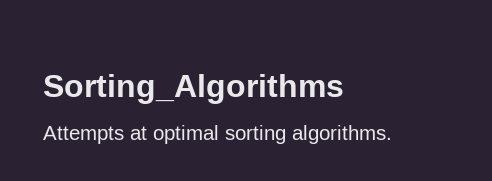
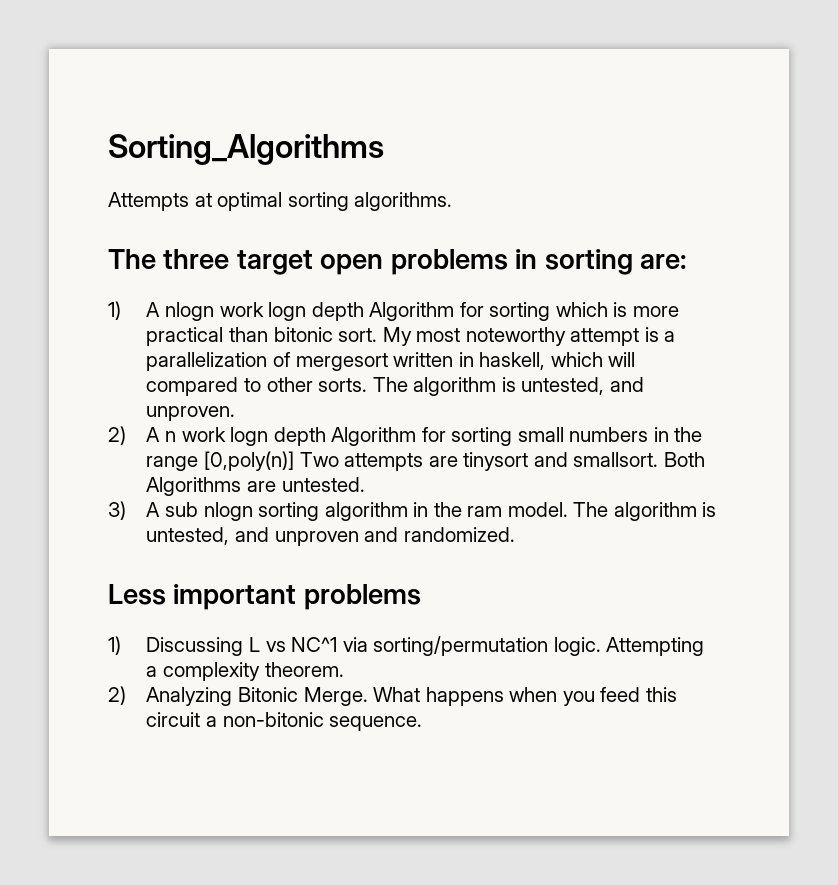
+ The three target open problems in sorting are:
+ 1) A nlogn work logn depth Algorithm for sorting which is more practical than bitonic sort. My most noteworthy attempt is a parallelization of mergesort written in haskell, which will compared to other sorts. The algorithm is untested, and unproven.
+ 2) A n work logn depth Algorithm for sorting small numbers in the range [0,poly(n)] Two attempts are tinysort and smallsort. Both Algorithms are untested.
+ 3) A sub nlogn sorting algorithm in the ram model. The algorithm is untested, and unproven and randomized.
+ Less important problems
+ 1) Discussing L vs NC^1 via sorting/permutation logic. Attempting a complexity theorem.
+ 2) Analyzing Bitonic Merge. What happens when you feed this circuit a non-bitonic sequence.

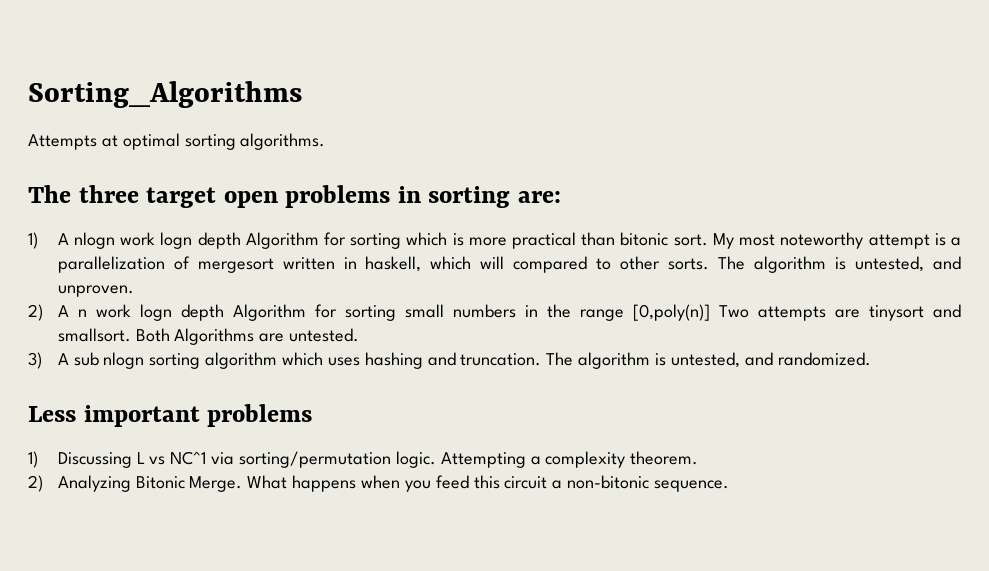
- 3) A sub nlogn sorting algorithm in the ram model. The algorithm is untested, and unproven and randomized.
+ 3) A sub nlogn sorting algorithm which uses hashing and truncation. The algorithm is untested, and randomized.

